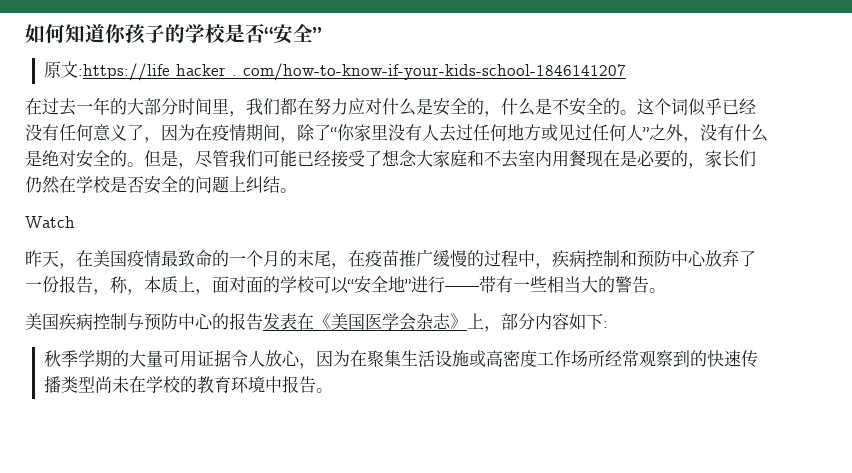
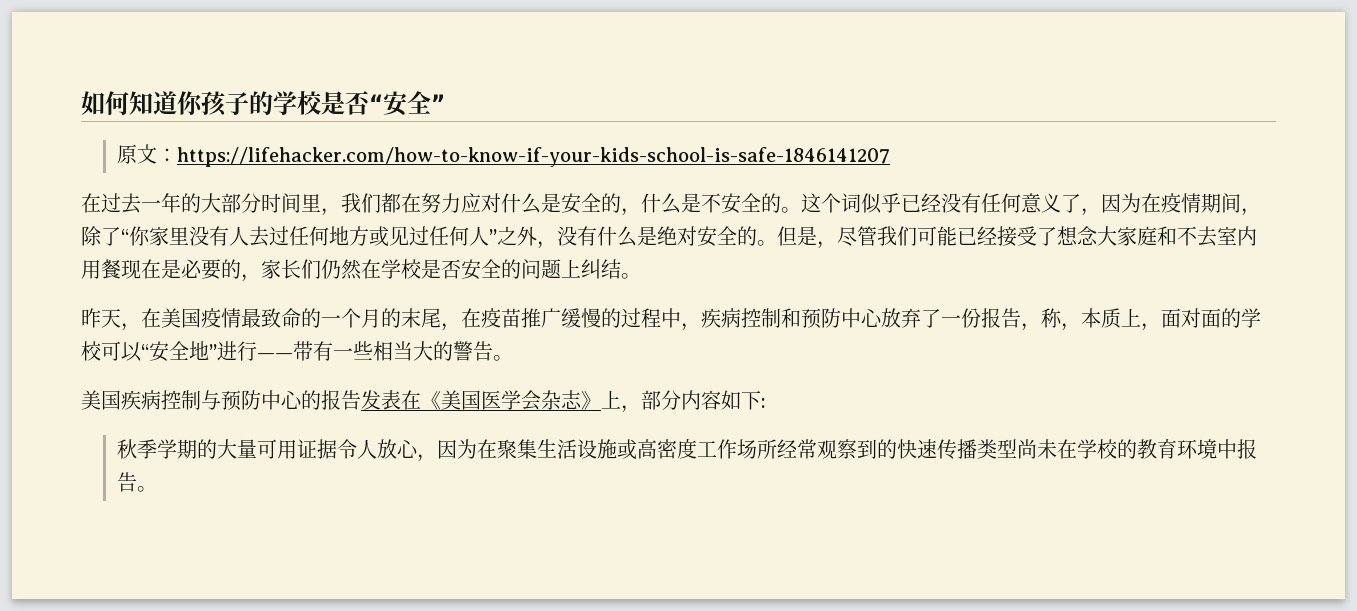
- 原文:https://life hacker . com/how-to-know-if-your-kids-school-1846141207
+ 原文：https://lifehacker.com/how-to-know-if-your-kids-school-is-safe-1846141207
- Watch

